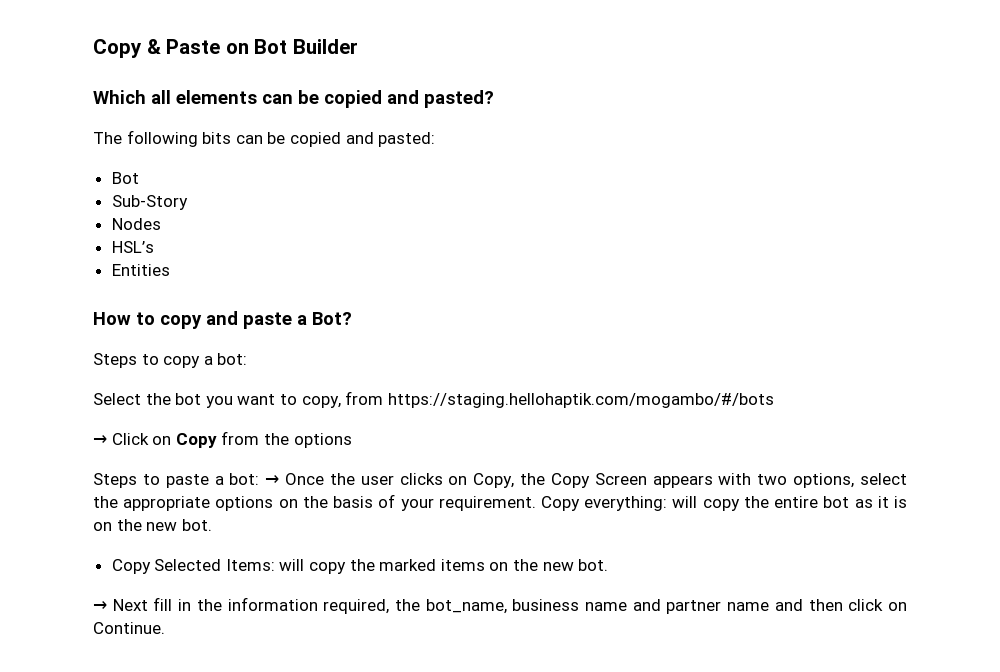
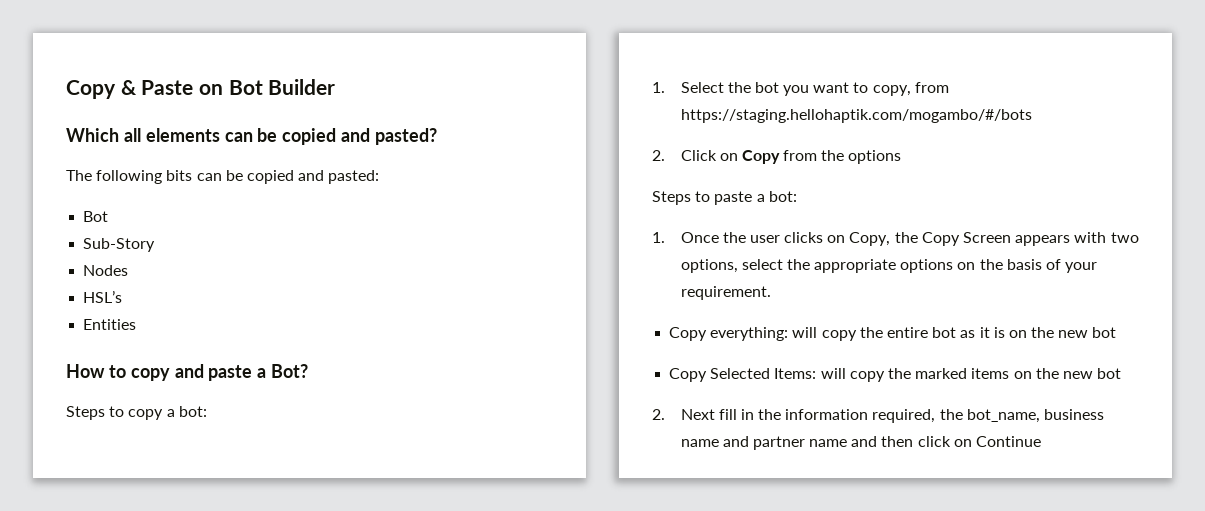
- Select the bot you want to copy, from https://staging.hellohaptik.com/mogambo/#/bots
+ 1. Select the bot you want to copy, from https://staging.hellohaptik.com/mogambo/#/bots
- → Click on Copy from the options
+ 2. Click on Copy from the options
- Steps to paste a bot: → Once the user clicks on Copy, the Copy Screen appears with two options, select the appropriate options on the basis of your requirement. Copy everything: will copy the entire bot as it is on the new bot.
+ Steps to paste a bot:
+ 1. Once the user clicks on Copy, the Copy Screen appears with two options, select the appropriate options on the basis of your requirement.
+ Copy everything: will copy the entire bot as it is on the new bot
- Copy Selected Items: will copy the marked items on the new bot.
- → Next fill in the information required, the bot_name, business name and partner name and then click on Continue.
+ Copy Selected Items: will copy the marked items on the new bot
+ 2. Next fill in the information required, the bot_name, business name and partner name and then click on Continue

